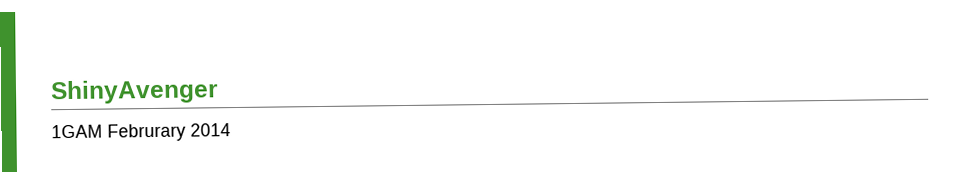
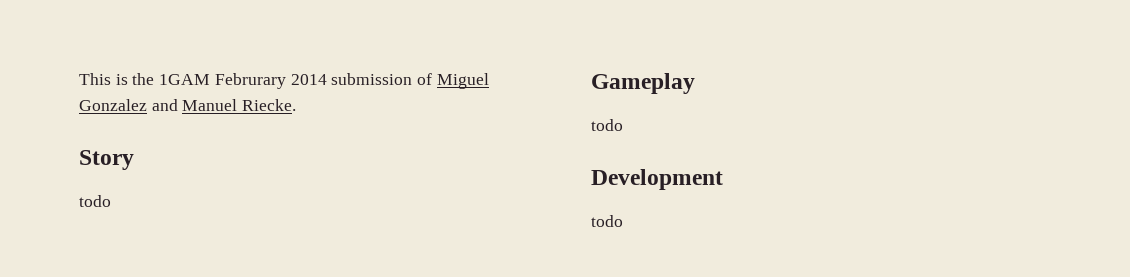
- ShinyAvenger
- 1GAM Februrary 2014
+ This is the 1GAM Februrary 2014 submission of Miguel Gonzalez and Manuel Riecke.
+ Story
+ todo
+ Gameplay
+ todo
+ Development
+ todo

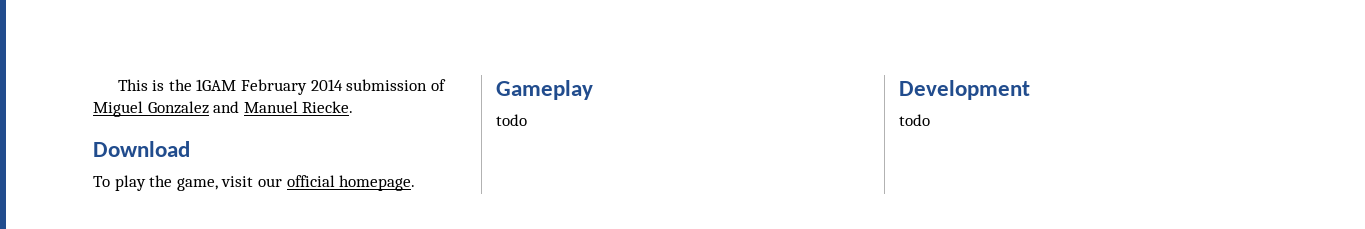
- This is the 1GAM Februrary 2014 submission of Miguel Gonzalez and Manuel Riecke.
+ This is the 1GAM February 2014 submission of Miguel Gonzalez and Manuel Riecke.
- Story
- todo
+ Download
+ To play the game, visit our official homepage.

